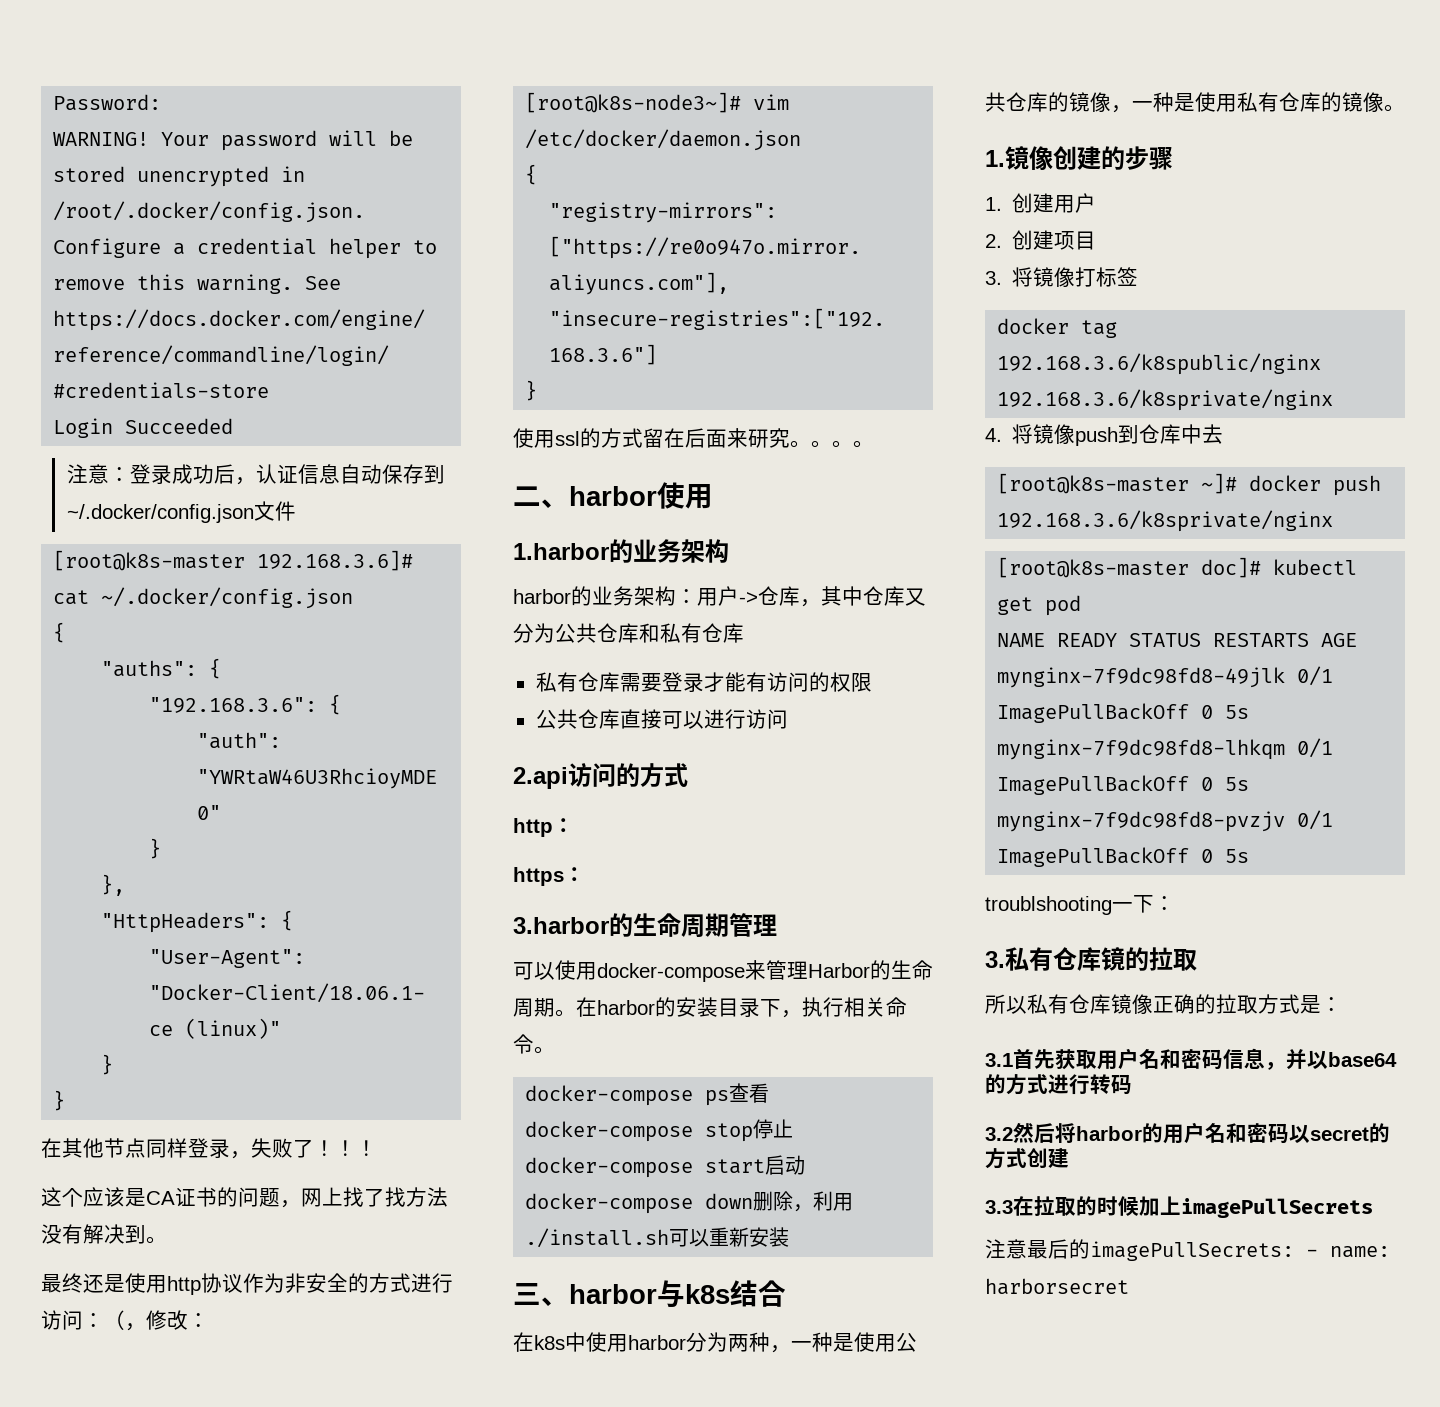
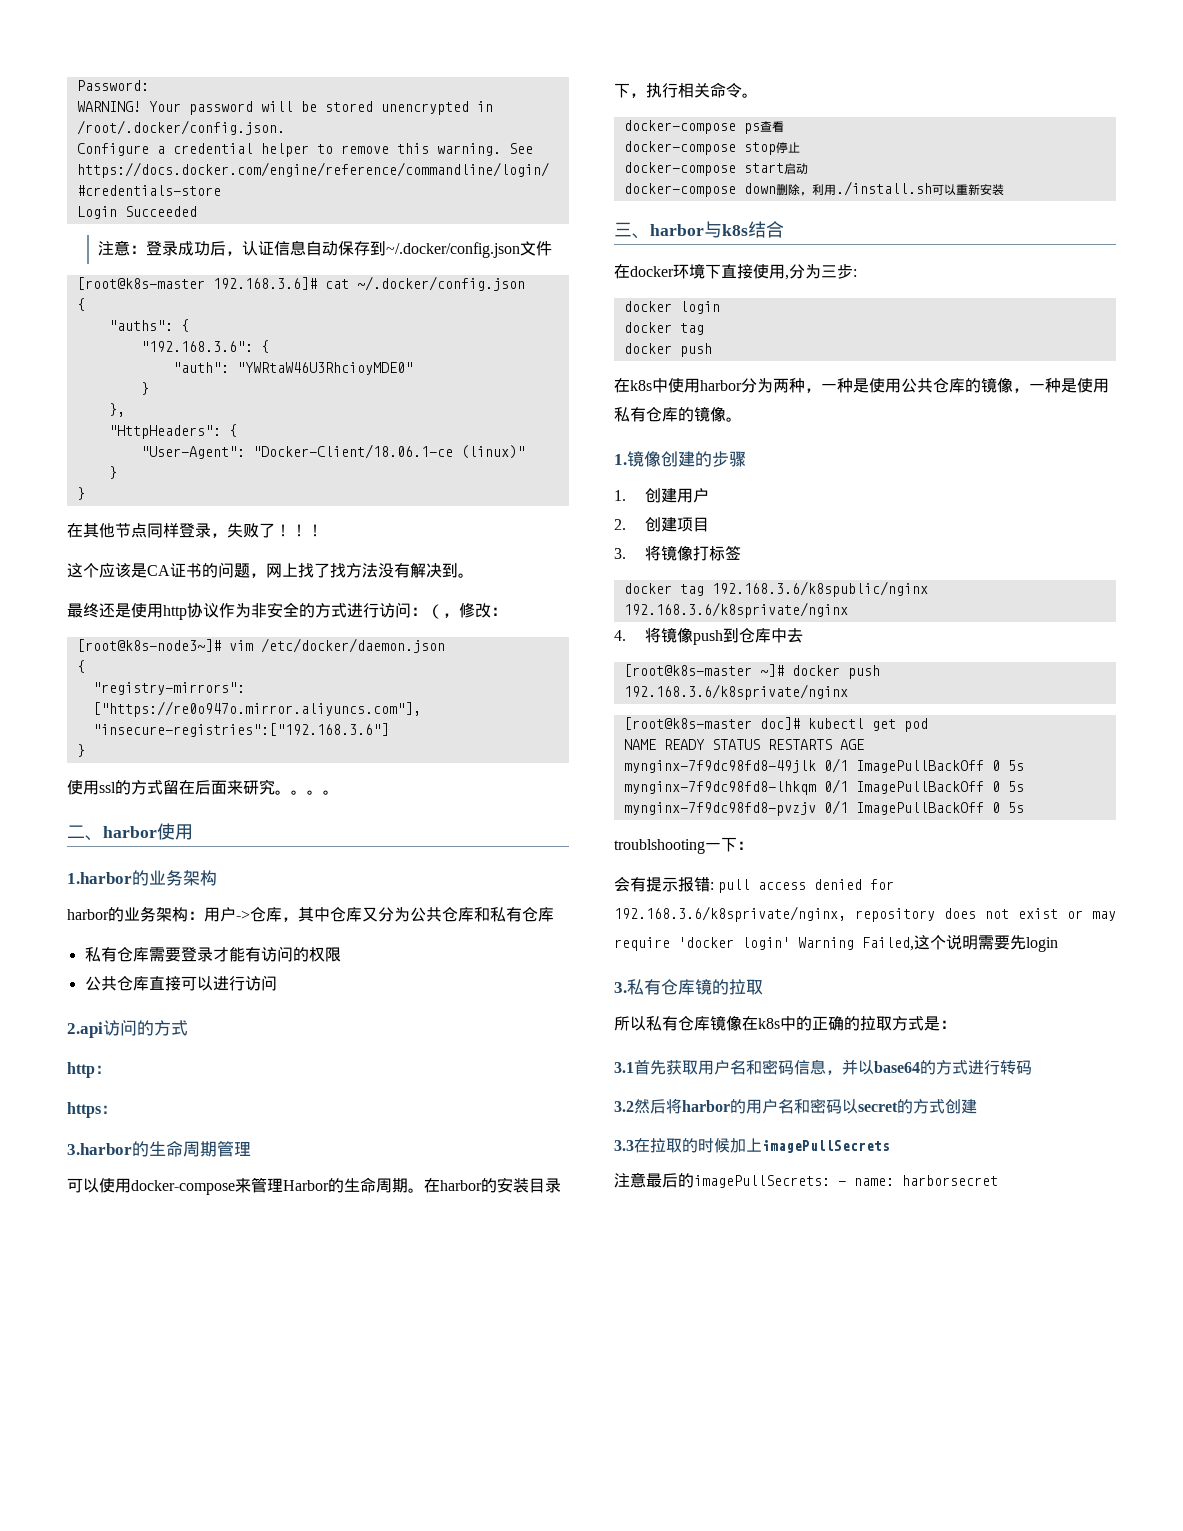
+ 在docker环境下直接使用,分为三步:
+ docker login
+ docker tag
+ docker push
+ 会有提示报错: pull access denied for 192.168.3.6/k8sprivate/nginx, repository does not exist or may require 'docker login' Warning Failed,这个说明需要先login
- 所以私有仓库镜像正确的拉取方式是：
+ 所以私有仓库镜像在k8s中的正确的拉取方式是：

